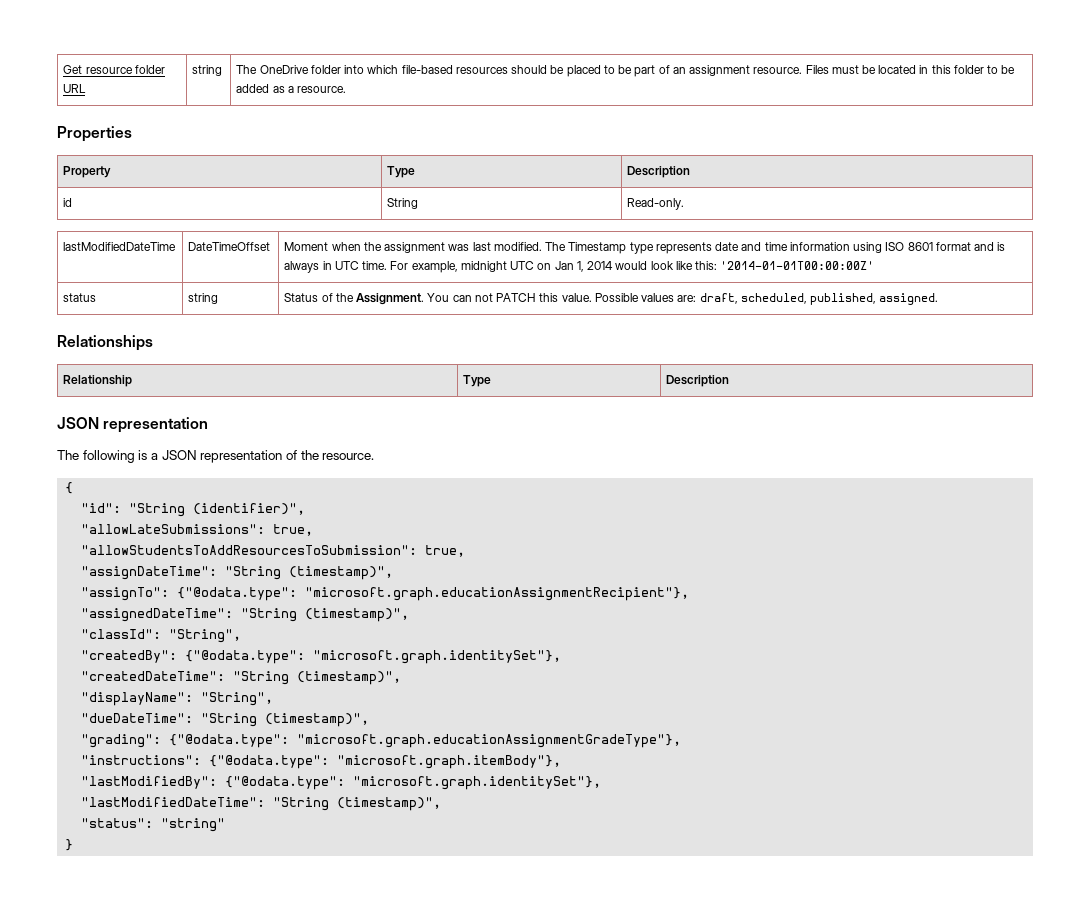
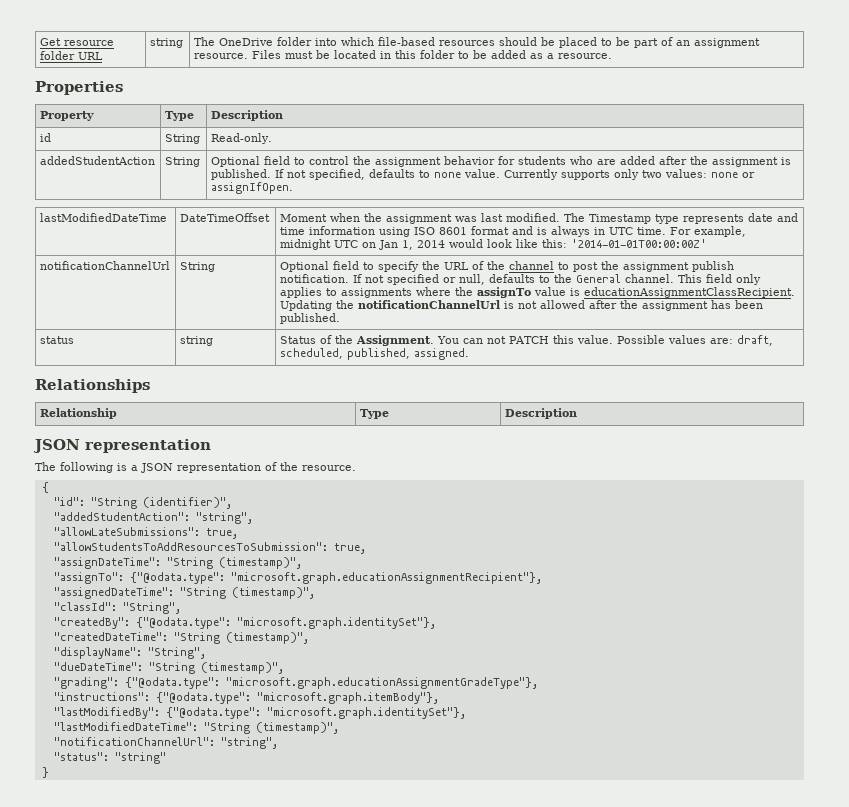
+ addedStudentAction | String | Optional field to control the assignment behavior for students who are added after the assignment is published. If not specified, defaults to none value. Currently supports only two values: none or assignIfOpen.
+ notificationChannelUrl | String | Optional field to specify the URL of the channel to post the assignment publish notification. If not specified or null, defaults to the General channel. This field only applies to assignments where the assignTo value is educationAssignmentClassRecipient. Updating the notificationChannelUrl is not allowed after the assignment has been published.
+ "addedStudentAction": "string",
+ "notificationChannelUrl": "string",

